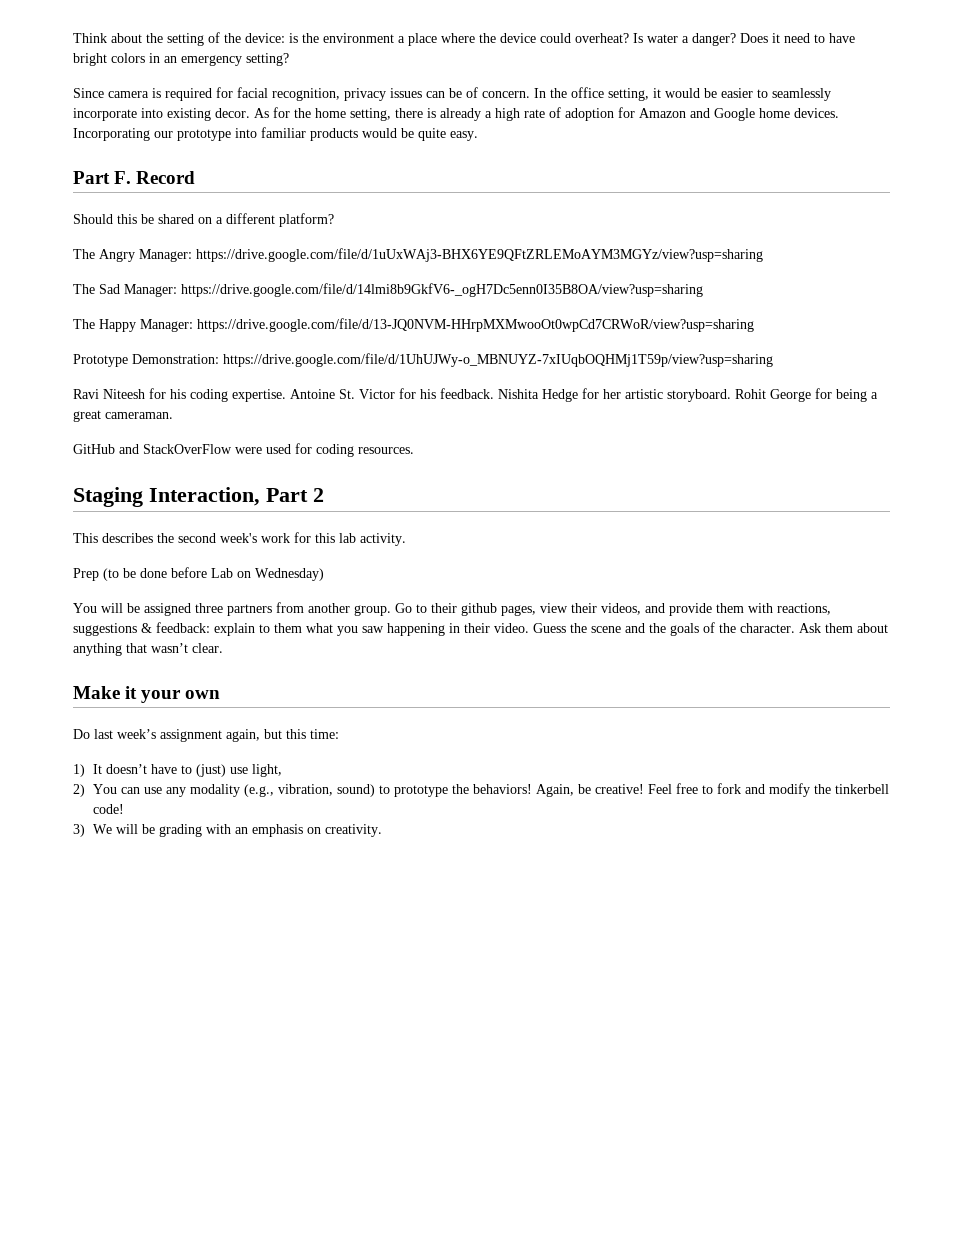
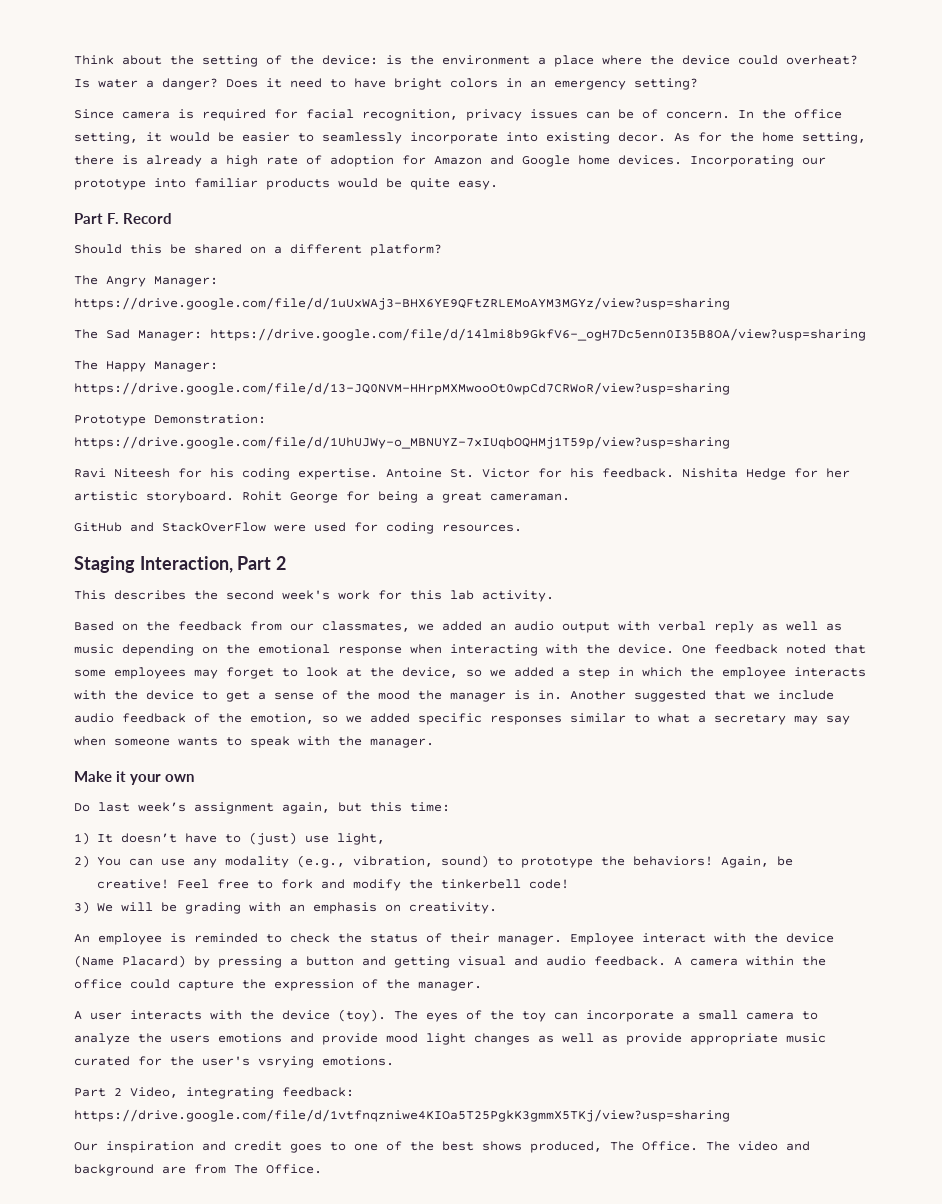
- Prep (to be done before Lab on Wednesday)
- You will be assigned three partners from another group. Go to their github pages, view their videos, and provide them with reactions, suggestions & feedback: explain to them what you saw happening in their video. Guess the scene and the goals of the character. Ask them about anything that wasn’t clear.
+ Based on the feedback from our classmates, we added an audio output with verbal reply as well as music depending on the emotional response when interacting with the device. One feedback noted that some employees may forget to look at the device, so we added a step in which the employee interacts with the device to get a sense of the mood the manager is in. Another suggested that we include audio feedback of the emotion, so we added specific responses similar to what a secretary may say when someone wants to speak with the manager.
+ An employee is reminded to check the status of their manager. Employee interact with the device (Name Placard) by pressing a button and getting visual and audio feedback. A camera within the office could capture the expression of the manager.
+ A user interacts with the device (toy). The eyes of the toy can incorporate a small camera to analyze the users emotions and provide mood light changes as well as provide appropriate music curated for the user's vsrying emotions.
+ Part 2 Video, integrating feedback: https://drive.google.com/file/d/1vtfnqzniwe4KIOa5T25PgkK3gmmX5TKj/view?usp=sharing
+ Our inspiration and credit goes to one of the best shows produced, The Office. The video and background are from The Office.

